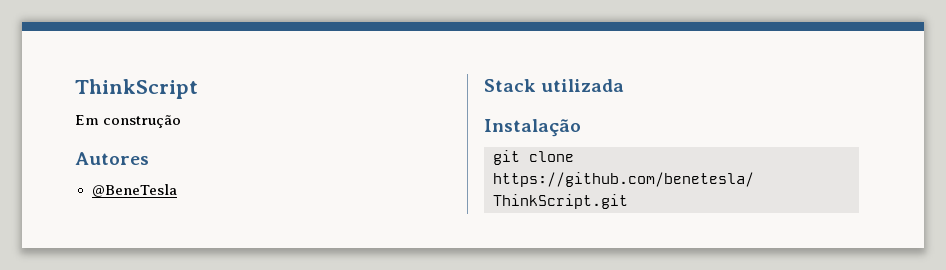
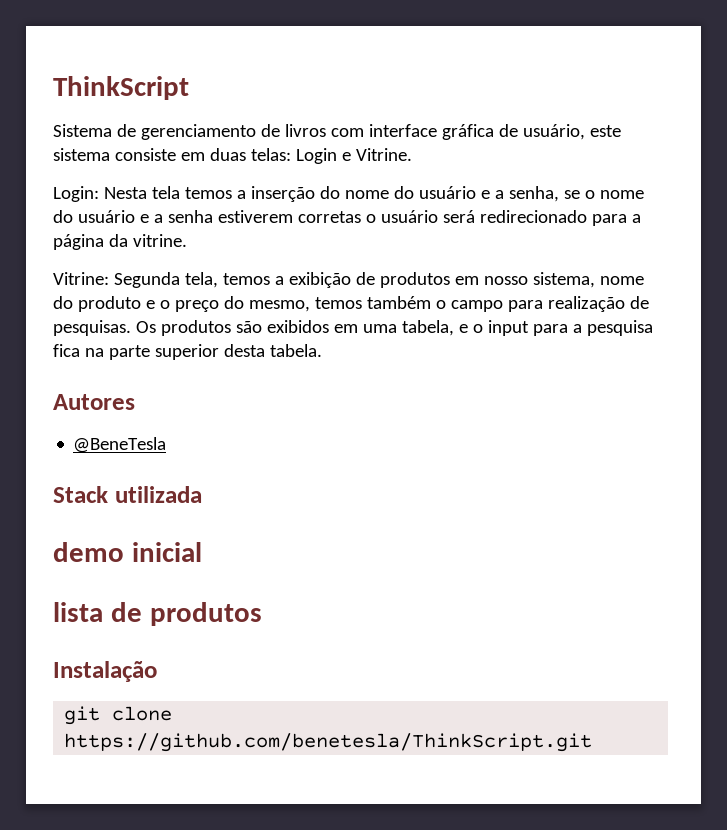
- Em construção
+ Sistema de gerenciamento de livros com interface gráfica de usuário, este sistema consiste em duas telas: Login e Vitrine.
+ Login: Nesta tela temos a inserção do nome do usuário e a senha, se o nome do usuário e a senha estiverem corretas o usuário será redirecionado para a página da vitrine.
+ Vitrine: Segunda tela, temos a exibição de produtos em nosso sistema, nome do produto e o preço do mesmo, temos também o campo para realização de pesquisas. Os produtos são exibidos em uma tabela, e o input para a pesquisa fica na parte superior desta tabela.
+ demo inicial
+ lista de produtos

